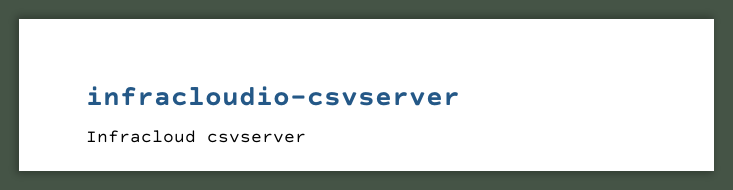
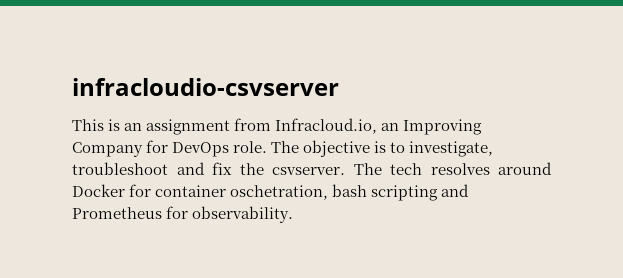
- Infracloud csvserver
+ This is an assignment from Infracloud.io, an Improving Company for DevOps role. The objective is to investigate, troubleshoot and fix the csvserver. The tech resolves around Docker for container oschetration, bash scripting and Prometheus for observability.

